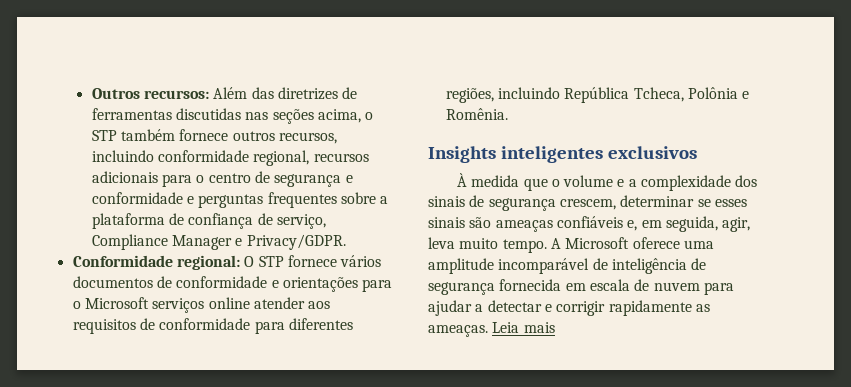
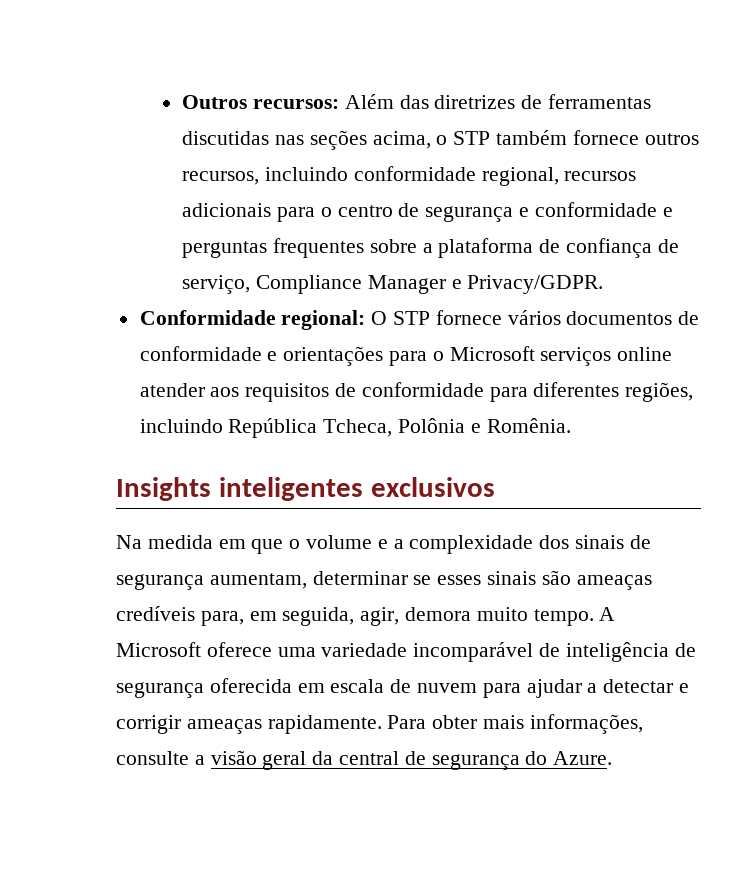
- À medida que o volume e a complexidade dos sinais de segurança crescem, determinar se esses sinais são ameaças confiáveis e, em seguida, agir, leva muito tempo.
+ Na medida em que o volume e a complexidade dos sinais de segurança aumentam, determinar se esses sinais são ameaças credíveis para, em seguida, agir, demora muito tempo.
- A Microsoft oferece uma amplitude incomparável de inteligência de segurança fornecida em escala de nuvem para ajudar a detectar e corrigir rapidamente as ameaças. Leia mais
+ A Microsoft oferece uma variedade incomparável de inteligência de segurança oferecida em escala de nuvem para ajudar a detectar e corrigir ameaças rapidamente. Para obter mais informações, consulte a visão geral da central de segurança do Azure.

